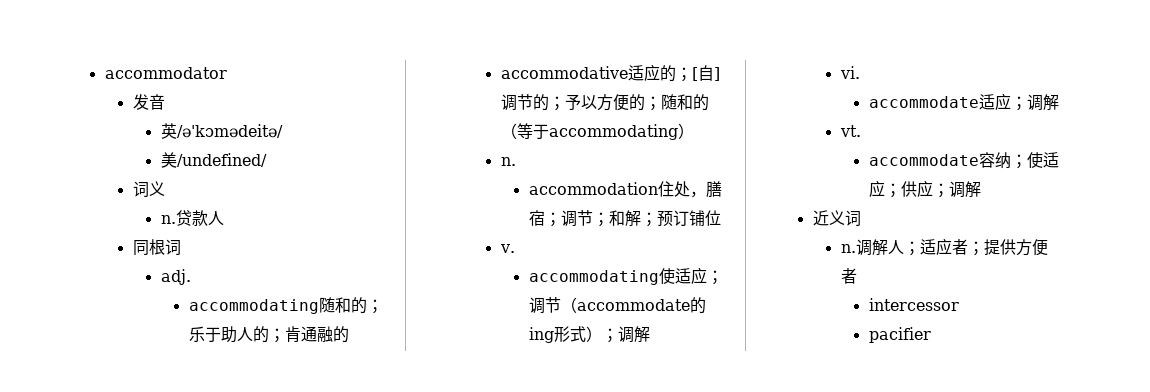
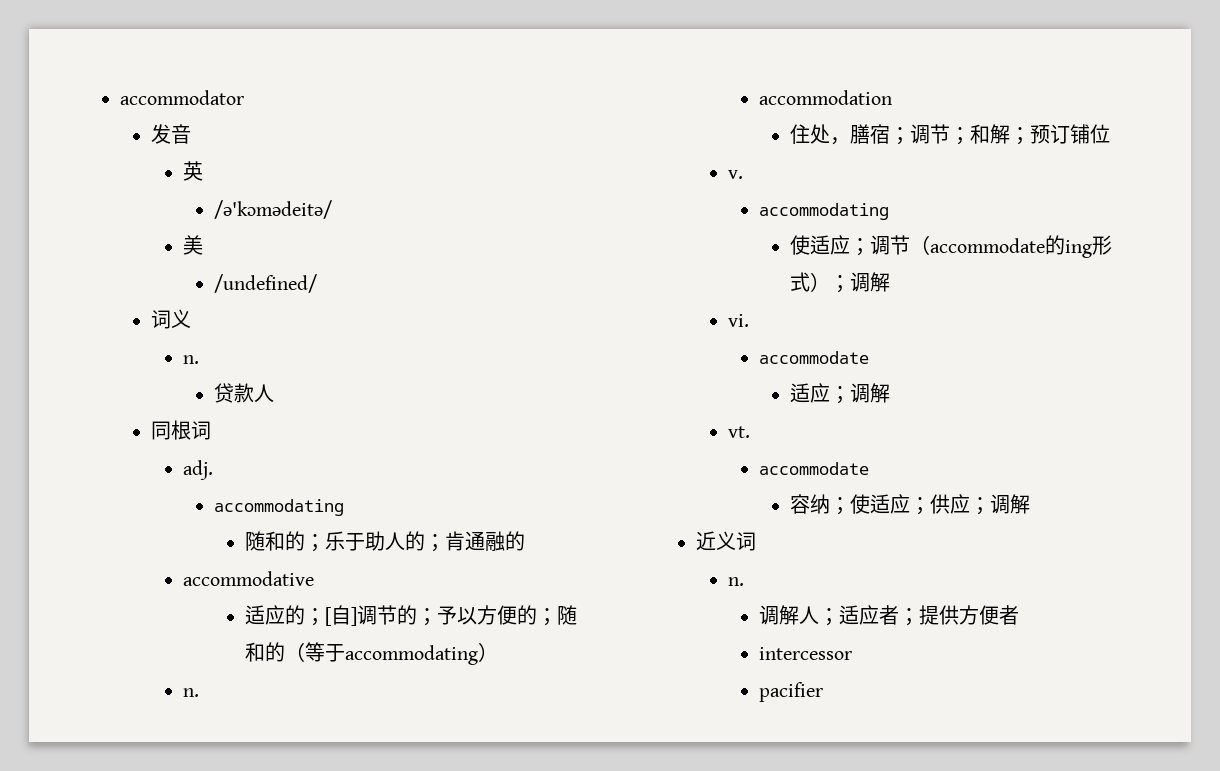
- 英/ə'kɔmədeitə/
+ 英
+ /ə'kɔmədeitə/
- 美/undefined/
+ 美
+ /undefined/
  词义
- n.贷款人
+ n.
+ 贷款人
  adj.
- accommodating随和的；乐于助人的；肯通融的
+ accommodating
+ 随和的；乐于助人的；肯通融的
- accommodative适应的；[自]调节的；予以方便的；随和的（等于accommodating）
+ accommodative
+ 适应的；[自]调节的；予以方便的；随和的（等于accommodating）
- accommodation住处，膳宿；调节；和解；预订铺位
+ accommodation
+ 住处，膳宿；调节；和解；预订铺位
  v.
- accommodating使适应；调节（accommodate的ing形式）；调解
+ accommodating
+ 使适应；调节（accommodate的ing形式）；调解
  vi.
- accommodate适应；调解
+ accommodate
+ 适应；调解
  vt.
- accommodate容纳；使适应；供应；调解
+ accommodate
+ 容纳；使适应；供应；调解
  近义词
- n.调解人；适应者；提供方便者
+ n.
+ 调解人；适应者；提供方便者

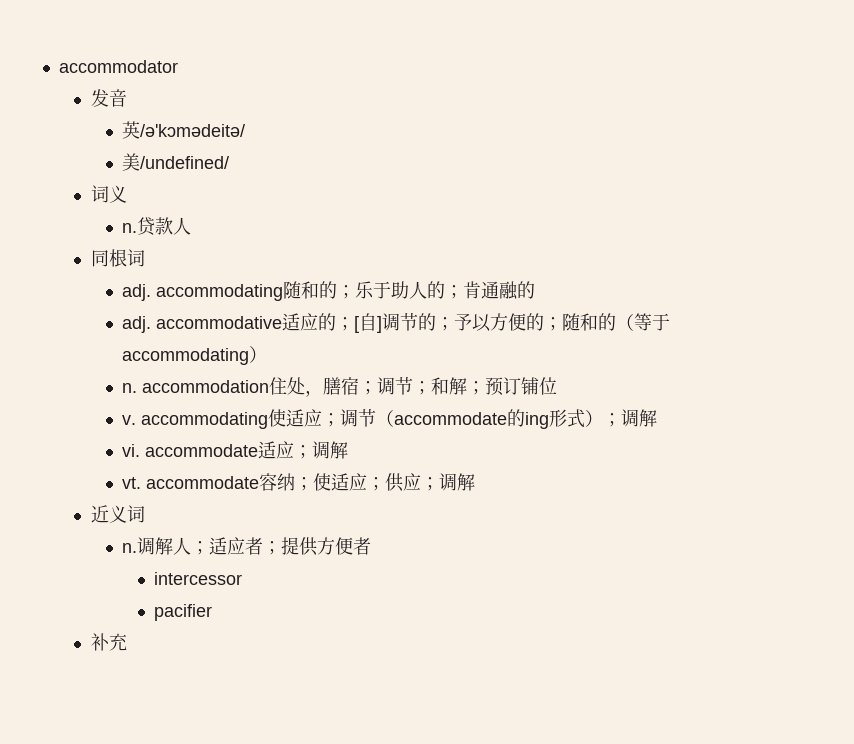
- 英
- /ə'kɔmədeitə/
+ 英/ə'kɔmədeitə/
- 美
- /undefined/
+ 美/undefined/
  词义
- n.
- 贷款人
+ n.贷款人
- adj.
- accommodating
- 随和的；乐于助人的；肯通融的
+ adj. accommodating随和的；乐于助人的；肯通融的
- accommodative
- 适应的；[自]调节的；予以方便的；随和的（等于accommodating）
- n.
- accommodation
- 住处，膳宿；调节；和解；预订铺位
+ adj. accommodative适应的；[自]调节的；予以方便的；随和的（等于accommodating）
+ n. accommodation住处，膳宿；调节；和解；预订铺位
- v.
- accommodating
- 使适应；调节（accommodate的ing形式）；调解
+ v. accommodating使适应；调节（accommodate的ing形式）；调解
- vi.
- accommodate
- 适应；调解
+ vi. accommodate适应；调解
- vt.
- accommodate
- 容纳；使适应；供应；调解
+ vt. accommodate容纳；使适应；供应；调解
  近义词
- n.
- 调解人；适应者；提供方便者
+ n.调解人；适应者；提供方便者
+ 补充

